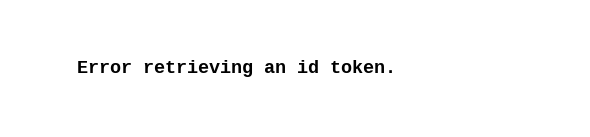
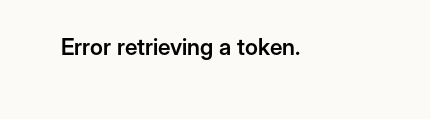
- Error retrieving an id token.
+ Error retrieving a token.

